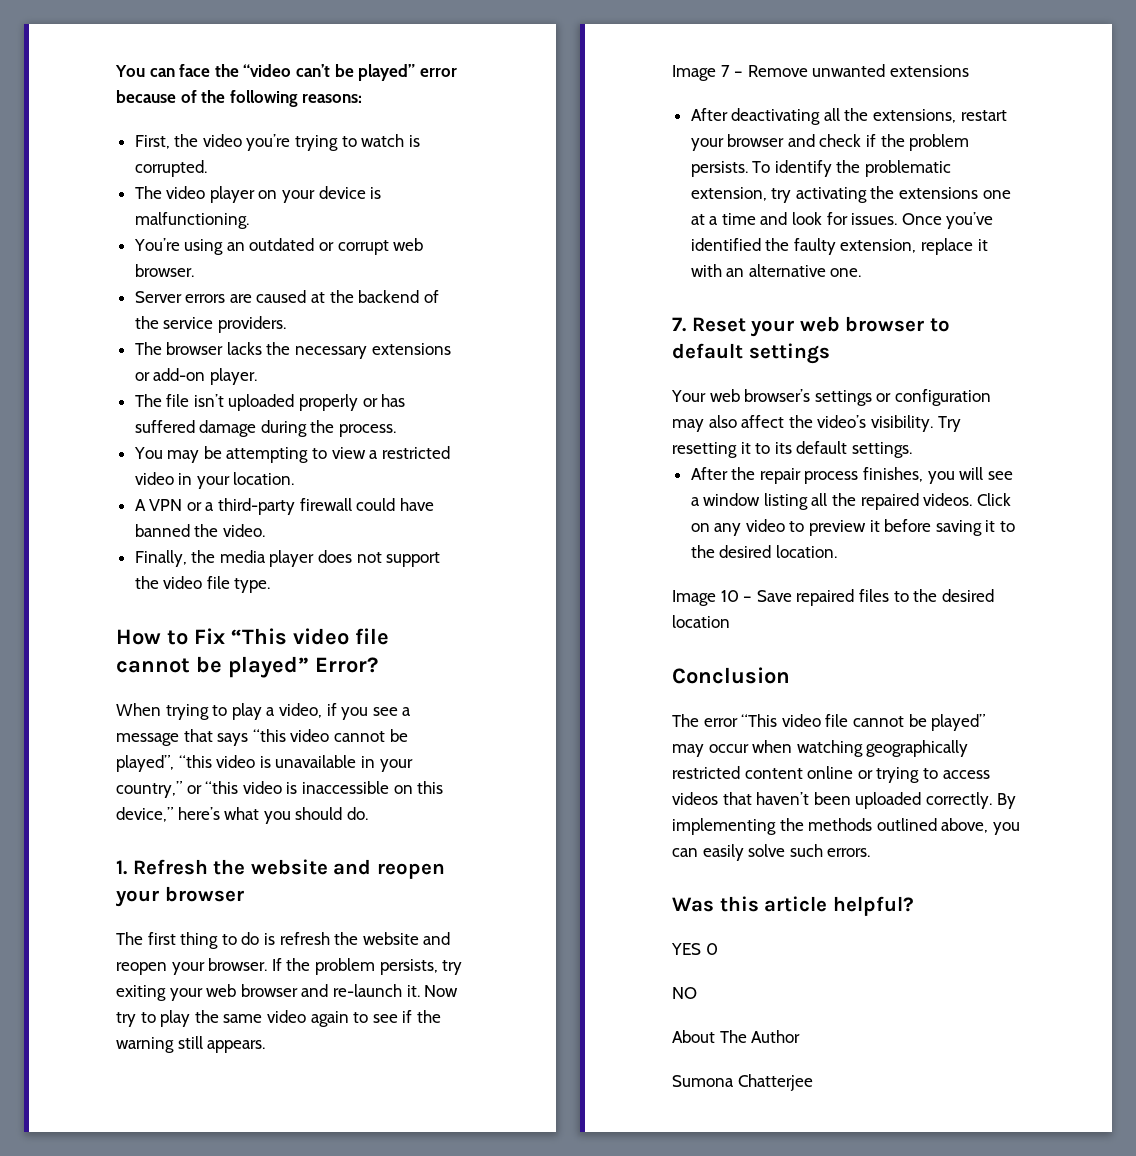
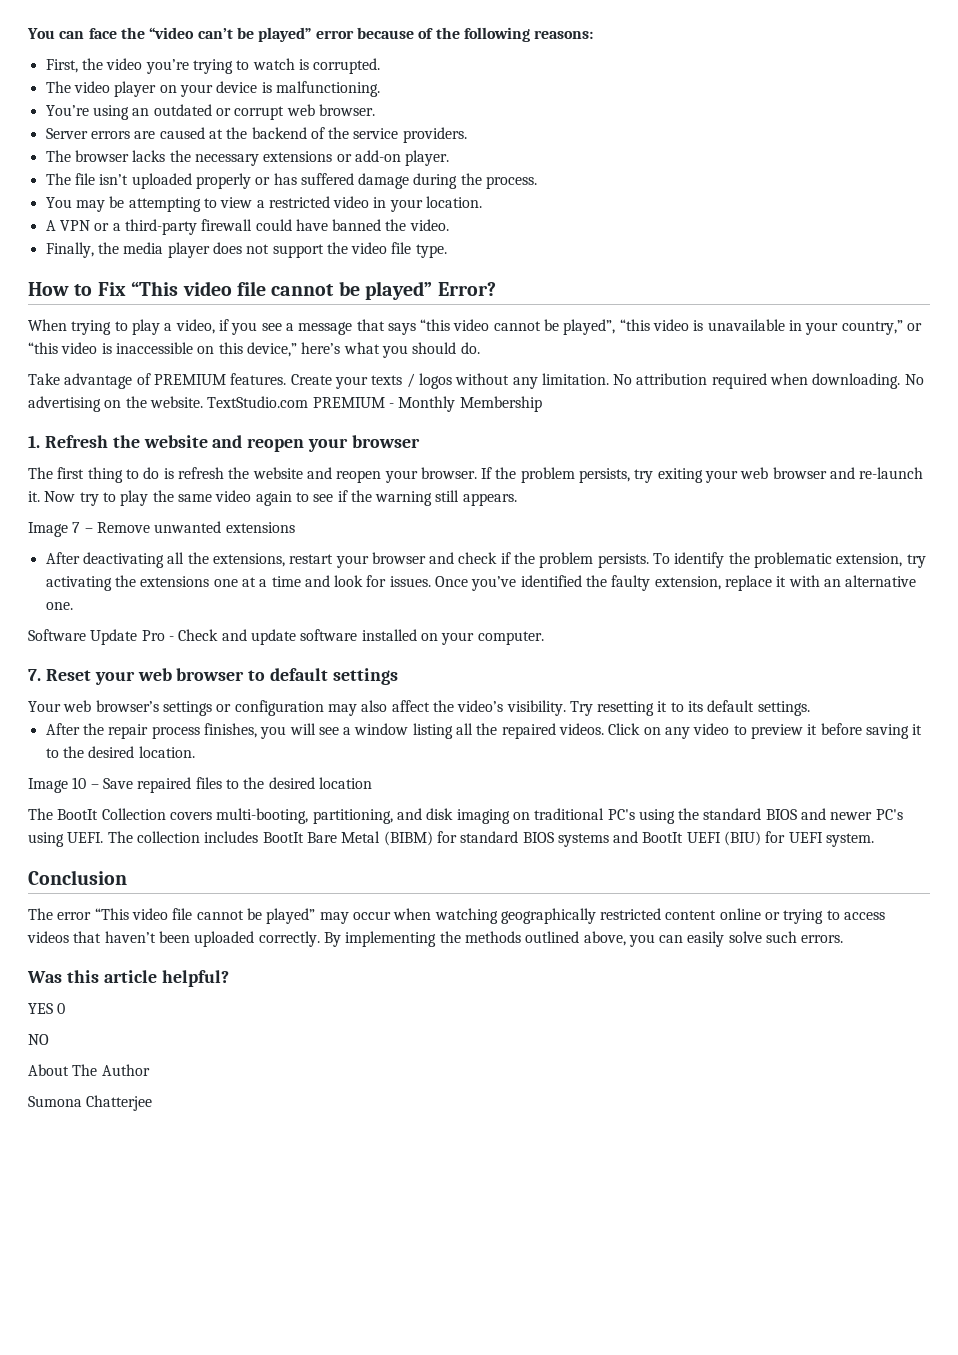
+ Take advantage of PREMIUM features. Create your texts / logos without any limitation. No attribution required when downloading. No advertising on the website. TextStudio.com PREMIUM - Monthly Membership
+ Software Update Pro - Check and update software installed on your computer.
+ The BootIt Collection covers multi-booting, partitioning, and disk imaging on traditional PC's using the standard BIOS and newer PC's using UEFI. The collection includes BootIt Bare Metal (BIBM) for standard BIOS systems and BootIt UEFI (BIU) for UEFI system.

